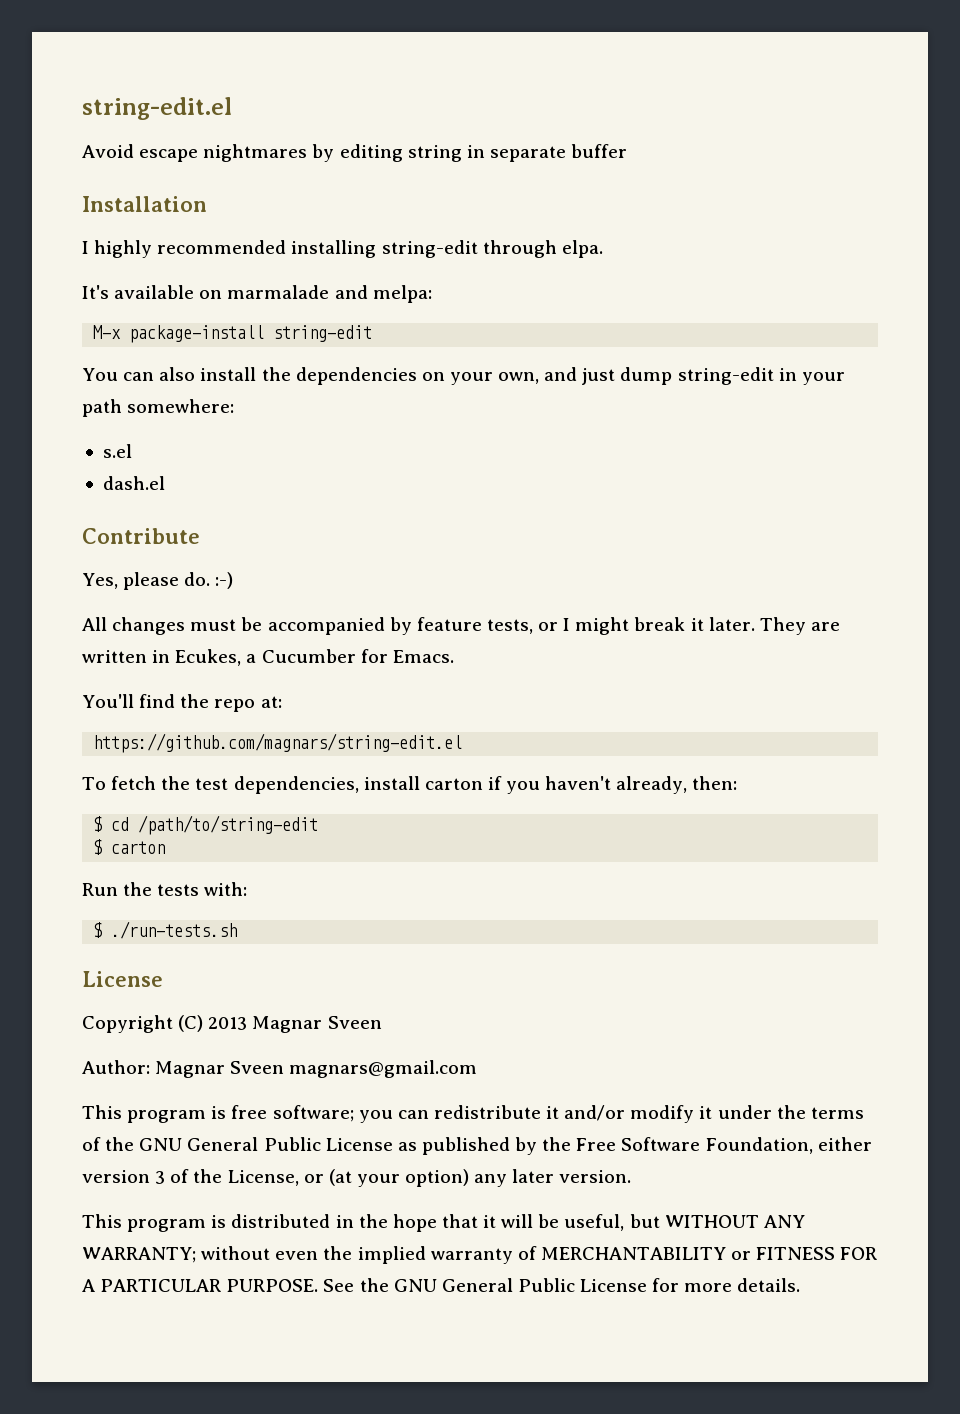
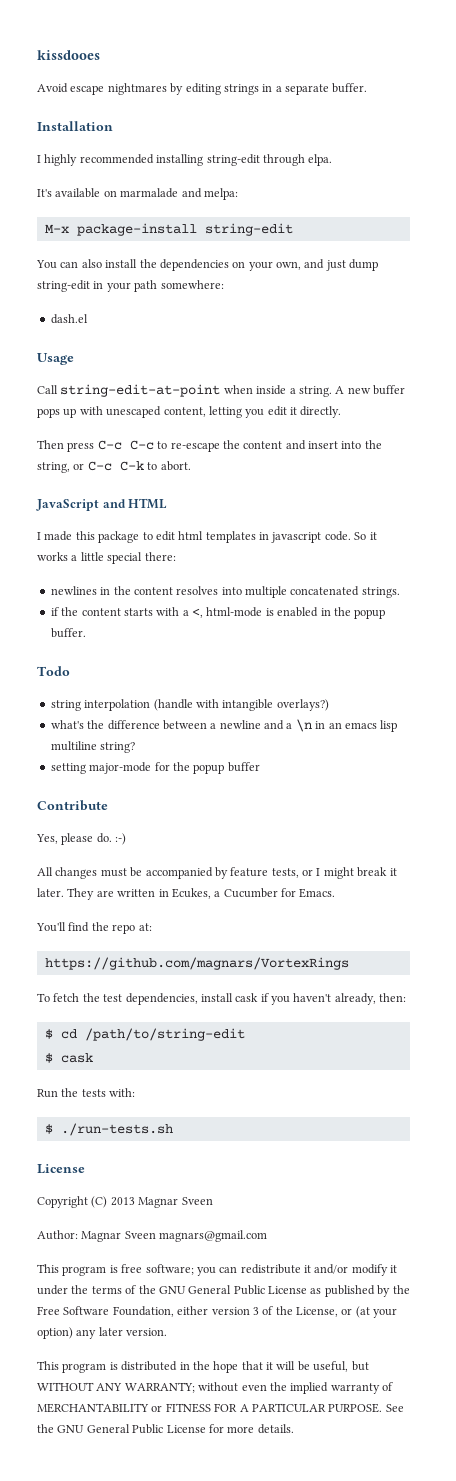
- string-edit.el
+ kissdooes
- Avoid escape nightmares by editing string in separate buffer
+ Avoid escape nightmares by editing strings in a separate buffer.
- s.el
  dash.el
+ Usage
+ Call string-edit-at-point when inside a string. A new buffer pops up with unescaped content, letting you edit it directly.
+ Then press C-c C-c to re-escape the content and insert into the string, or C-c C-k to abort.
+ JavaScript and HTML
+ I made this package to edit html templates in javascript code. So it works a little special there:
+ newlines in the content resolves into multiple concatenated strings.
+ if the content starts with a <, html-mode is enabled in the popup buffer.
+ Todo
+ string interpolation (handle with intangible overlays?)
+ what's the difference between a newline and a \n in an emacs lisp multiline string?
+ setting major-mode for the popup buffer
- https://github.com/magnars/string-edit.el
+ https://github.com/magnars/VortexRings
- To fetch the test dependencies, install carton if you haven't already, then:
+ To fetch the test dependencies, install cask if you haven't already, then:
- $ carton
+ $ cask

